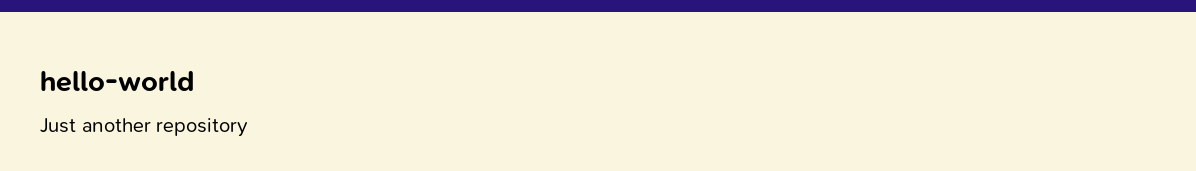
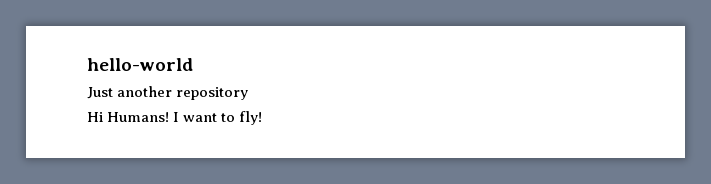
+ Hi Humans! I want to fly!

